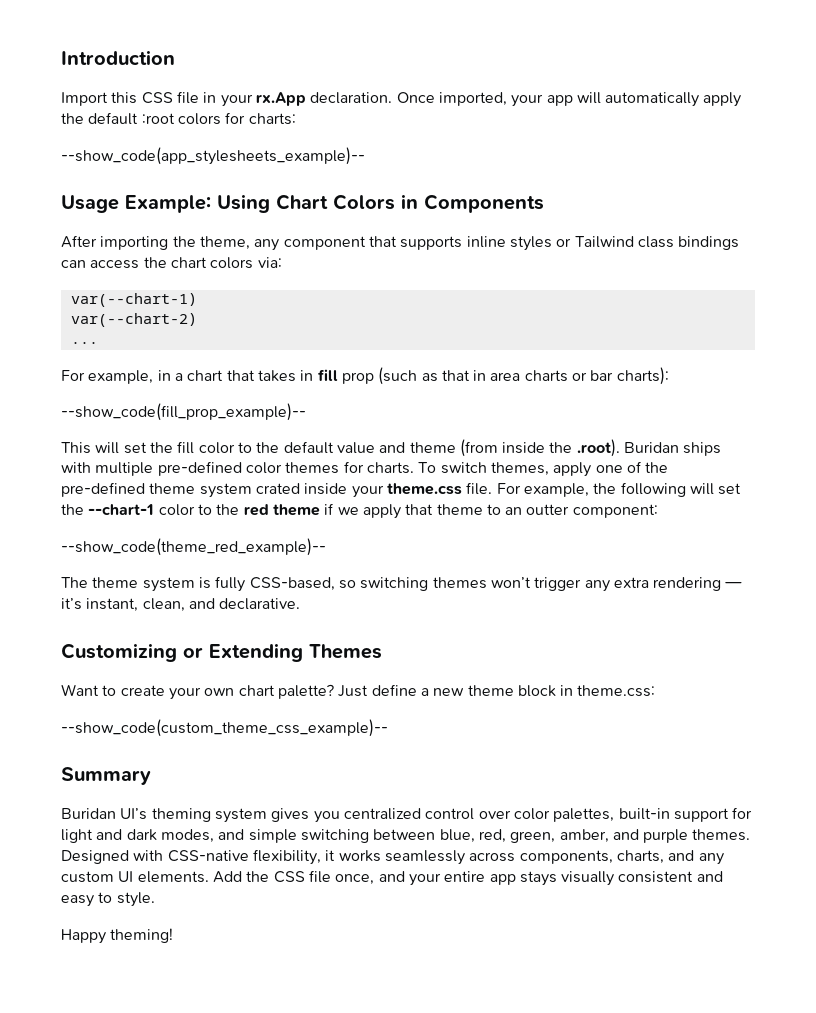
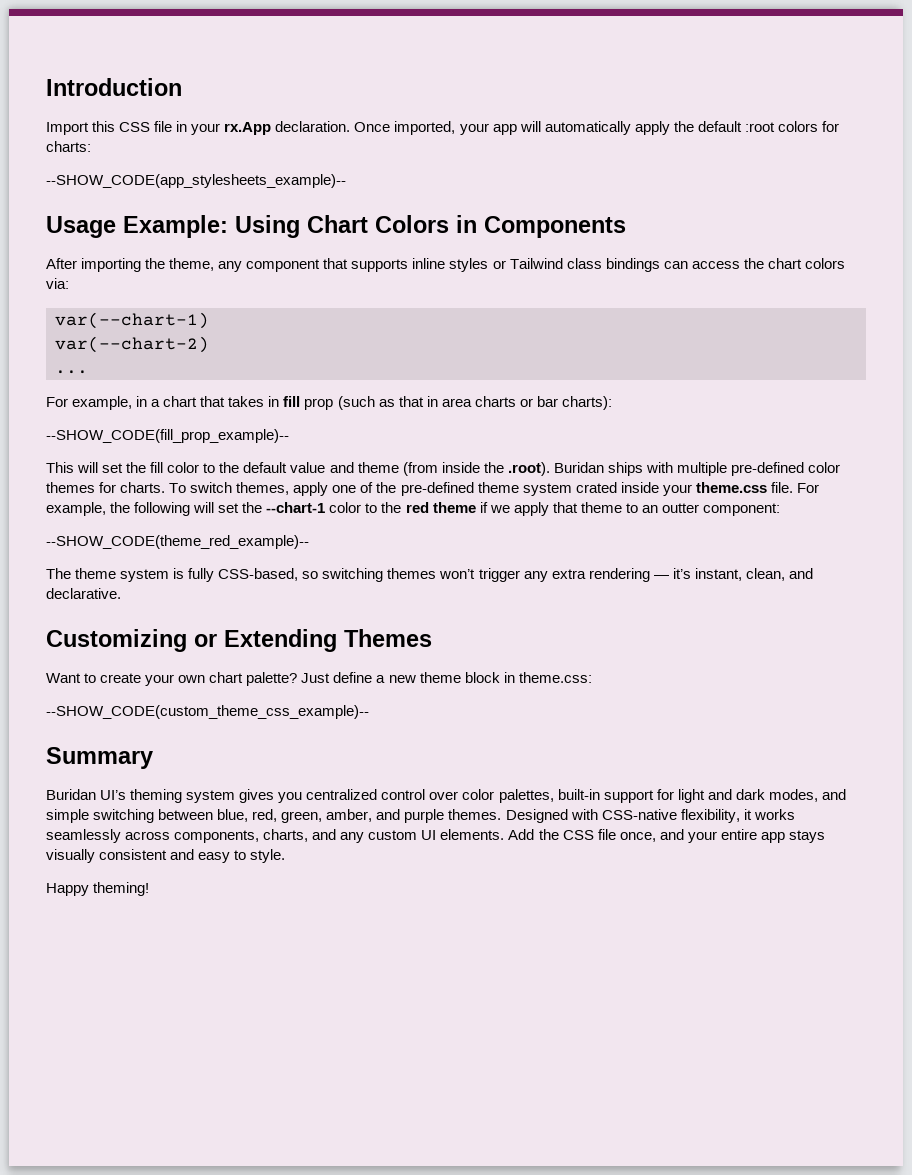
- --show_code(app_stylesheets_example)--
+ --SHOW_CODE(app_stylesheets_example)--
- --show_code(fill_prop_example)--
+ --SHOW_CODE(fill_prop_example)--
- --show_code(theme_red_example)--
+ --SHOW_CODE(theme_red_example)--
- --show_code(custom_theme_css_example)--
+ --SHOW_CODE(custom_theme_css_example)--

